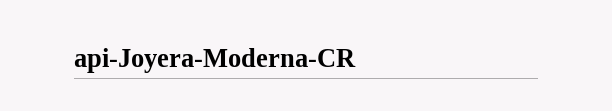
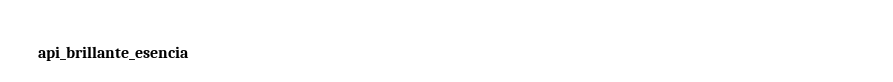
- api-Joyera-Moderna-CR
+ api_brillante_esencia

